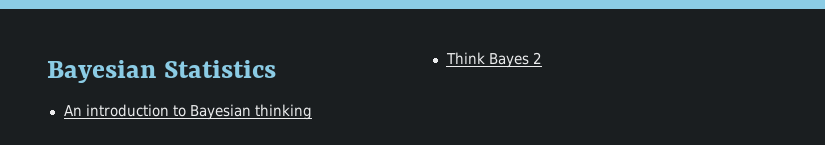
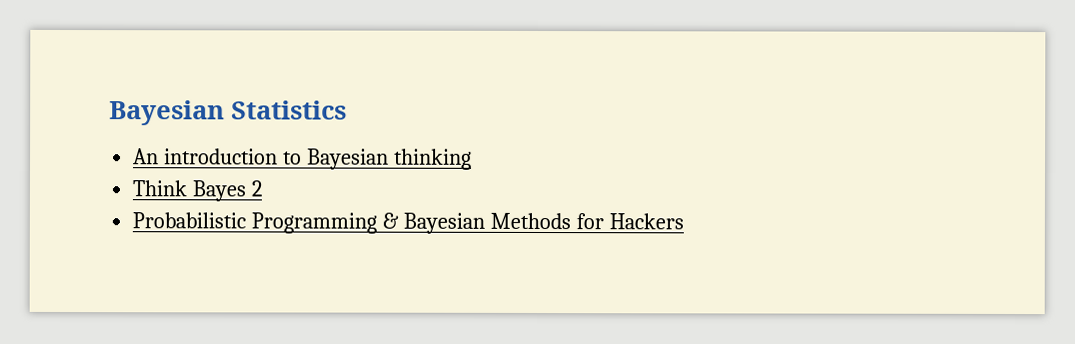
+ Probabilistic Programming & Bayesian Methods for Hackers

